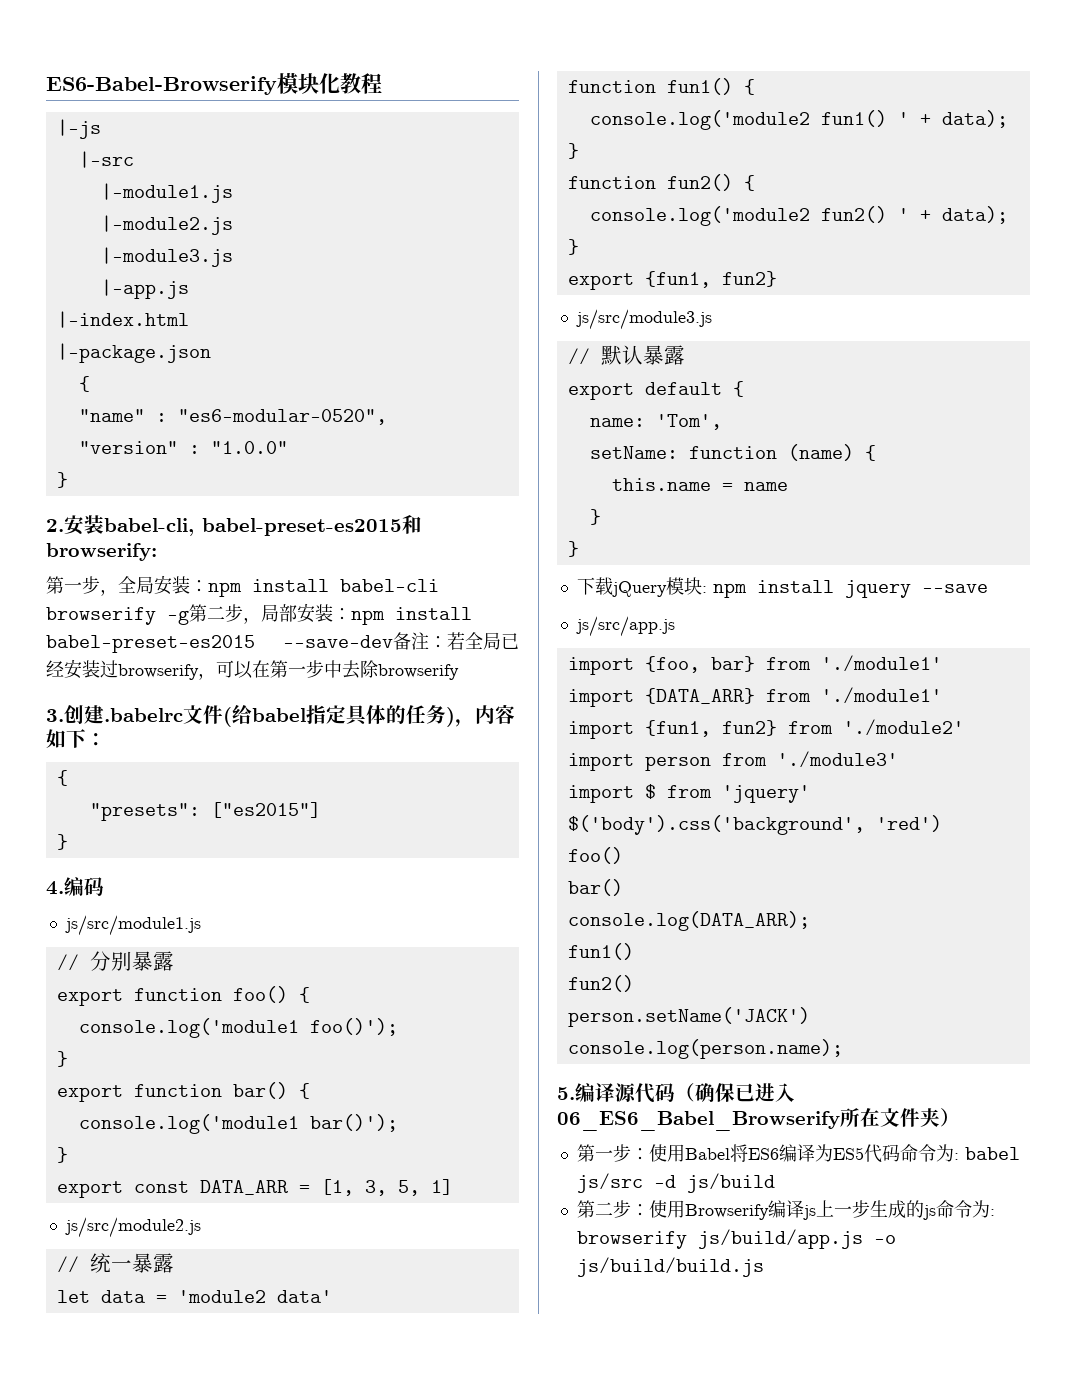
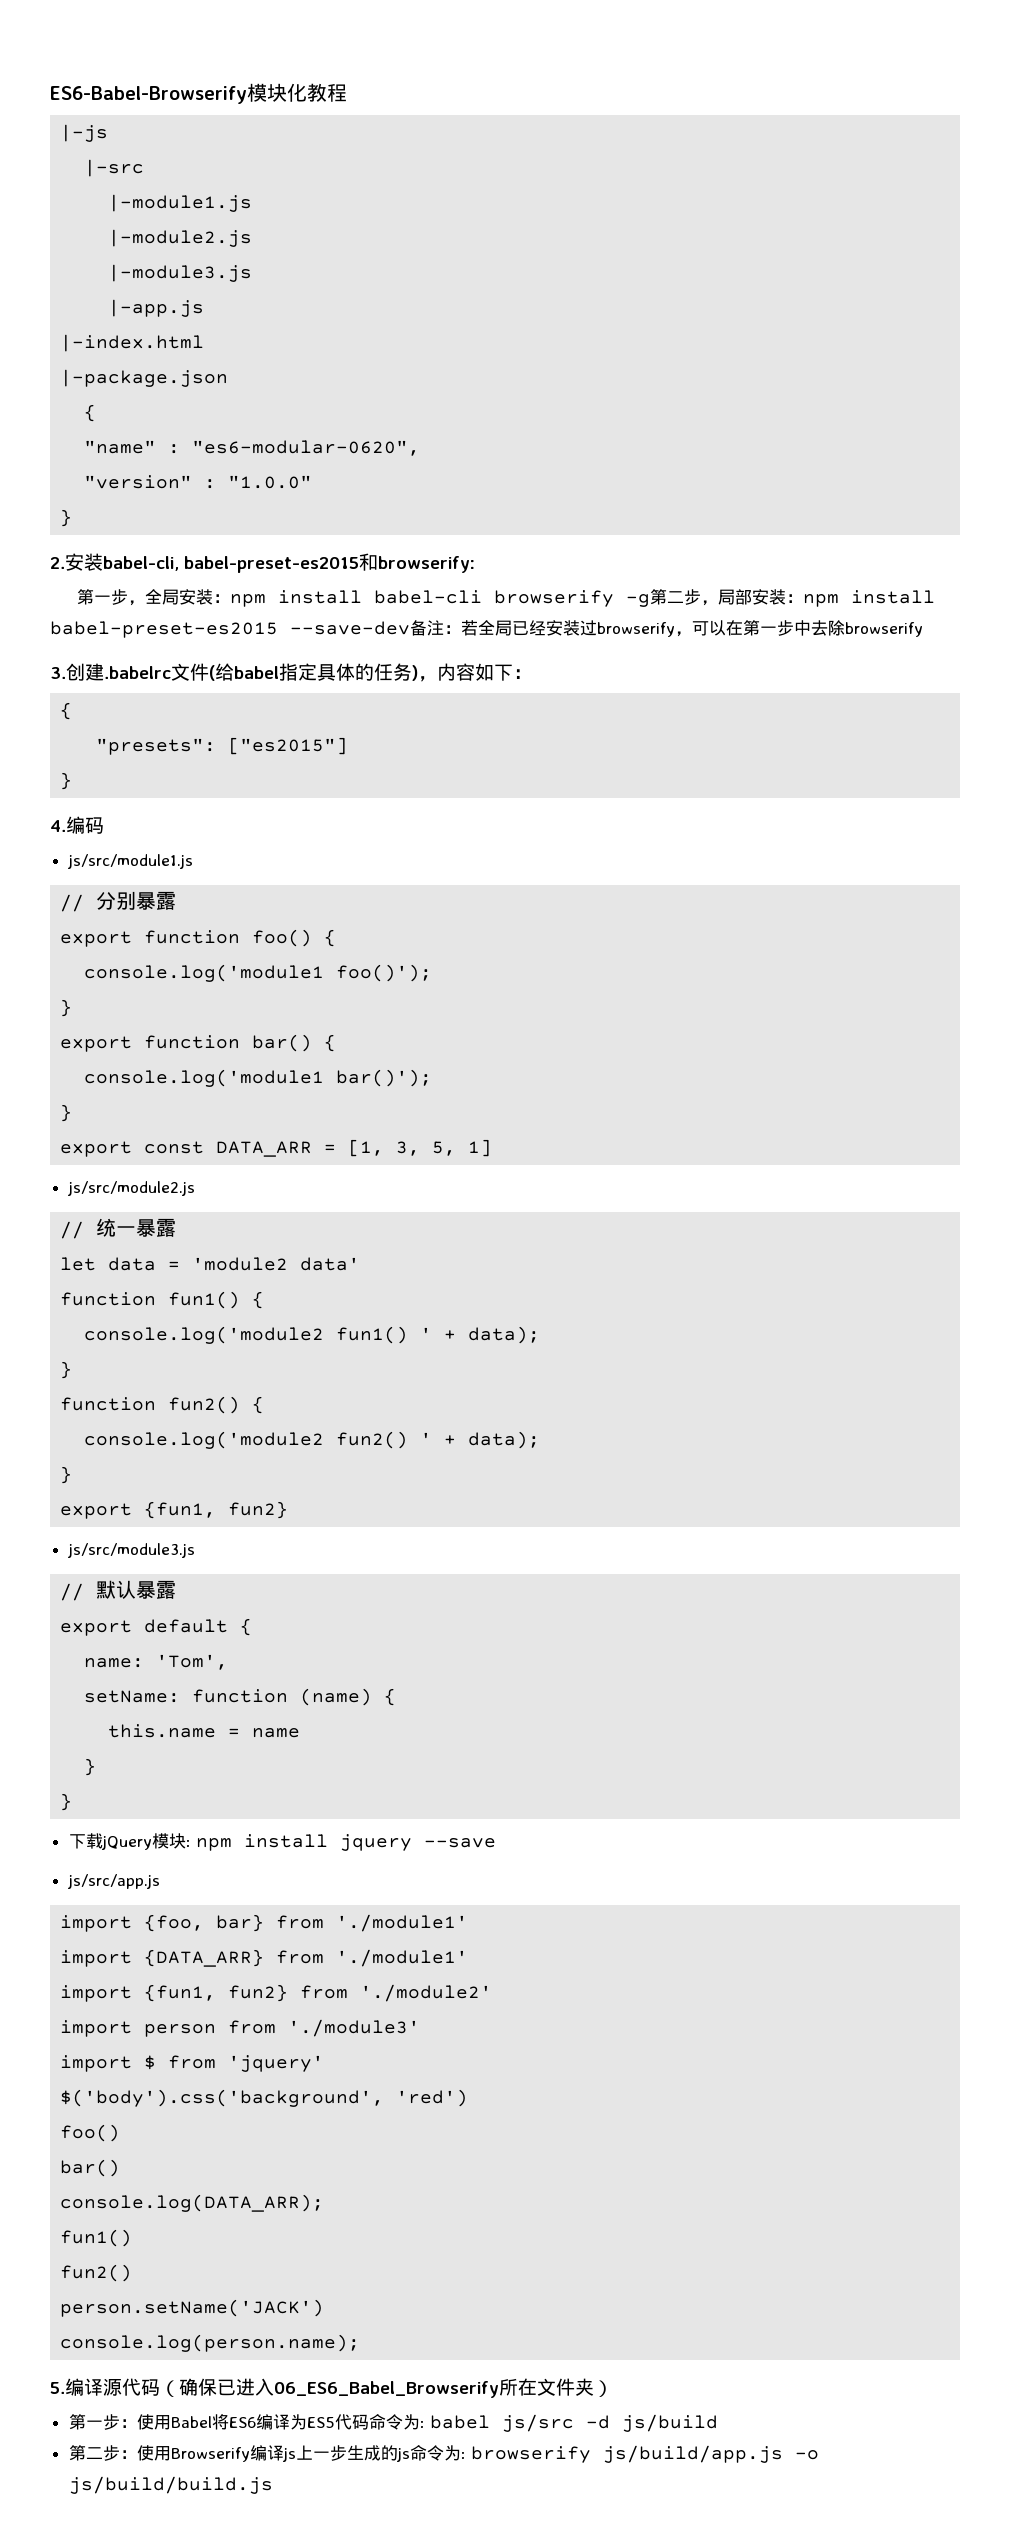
- "name" : "es6-modular-0520",
+ "name" : "es6-modular-0620",

